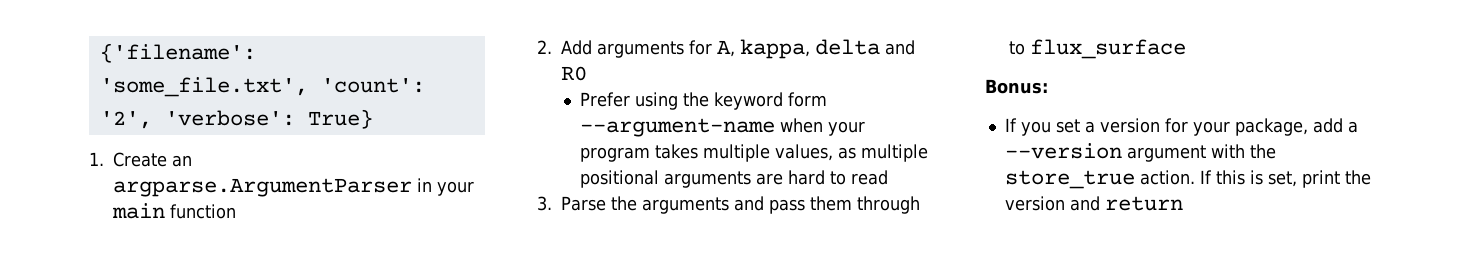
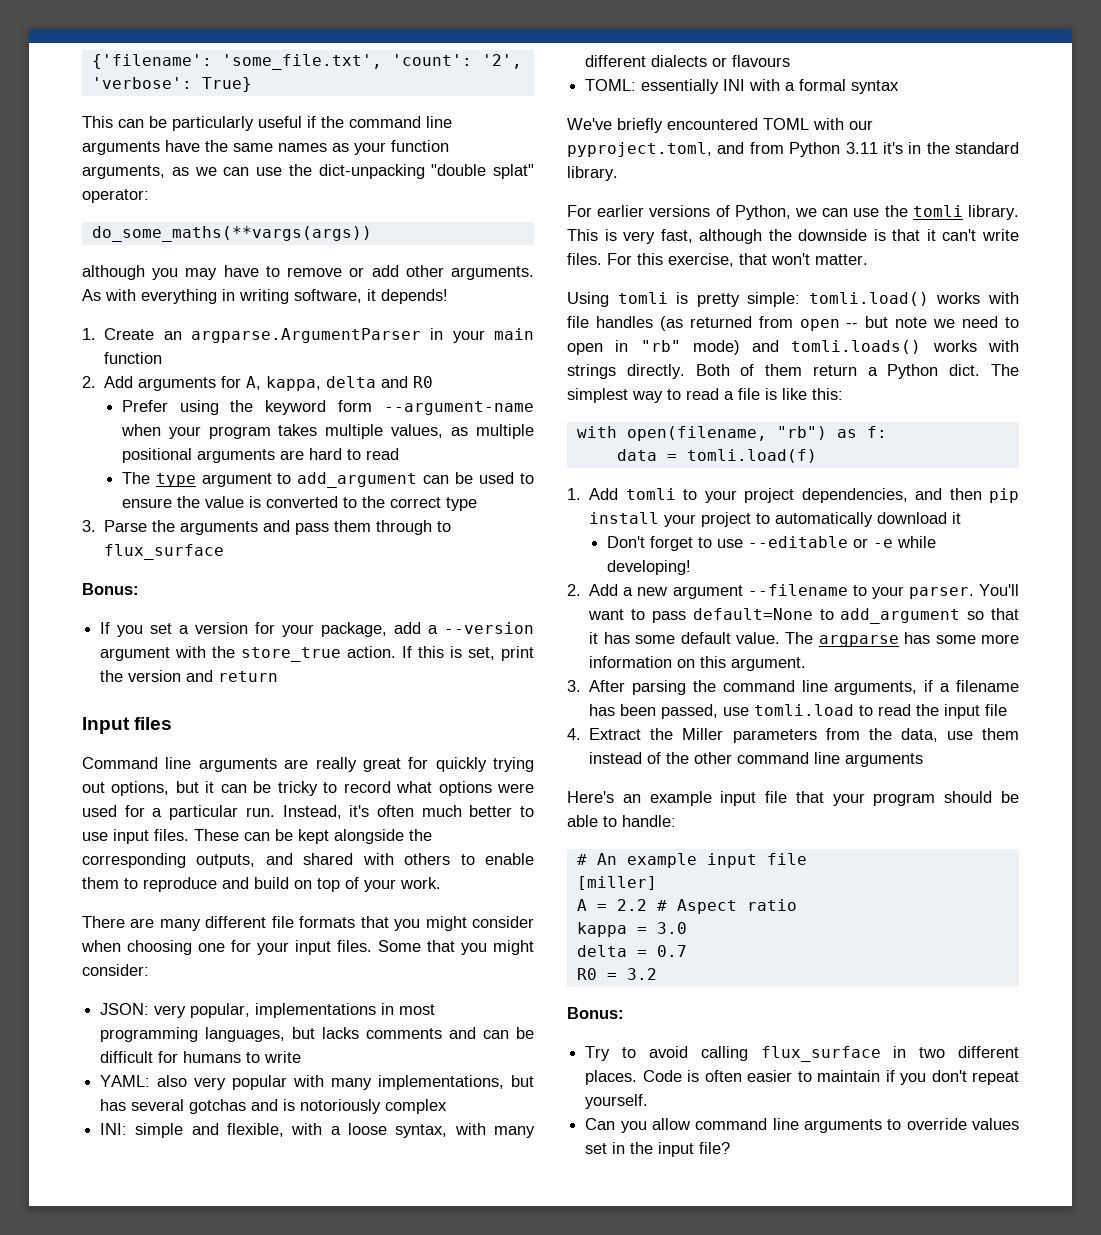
+ This can be particularly useful if the command line arguments have the same names as your function arguments, as we can use the dict-unpacking "double splat" operator:
+ do_some_maths(**vargs(args))
+ although you may have to remove or add other arguments. As with everything in writing software, it depends!
+ The type argument to add_argument can be used to ensure the value is converted to the correct type
+ Input files
+ Command line arguments are really great for quickly trying out options, but it can be tricky to record what options were used for a particular run. Instead, it's often much better to use input files. These can be kept alongside the corresponding outputs, and shared with others to enable them to reproduce and build on top of your work.
+ There are many different file formats that you might consider when choosing one for your input files. Some that you might consider:
+ JSON: very popular, implementations in most programming languages, but lacks comments and can be difficult for humans to write
+ YAML: also very popular with many implementations, but has several gotchas and is notoriously complex
+ INI: simple and flexible, with a loose syntax, with many different dialects or flavours
+ TOML: essentially INI with a formal syntax
+ We've briefly encountered TOML with our pyproject.toml, and from Python 3.11 it's in the standard library.
+ For earlier versions of Python, we can use the tomli library. This is very fast, although the downside is that it can't write files. For this exercise, that won't matter.
+ Using tomli is pretty simple: tomli.load() works with file handles (as returned from open -- but note we need to open in "rb" mode) and tomli.loads() works with strings directly. Both of them return a Python dict. The simplest way to read a file is like this:
+ with open(filename, "rb") as f:
+ data = tomli.load(f)
+ 1. Add tomli to your project dependencies, and then pip install your project to automatically download it
+ Don't forget to use --editable or -e while developing!
+ 2. Add a new argument --filename to your parser. You'll want to pass default=None to add_argument so that it has some default value. The argparse has some more information on this argument.
+ 3. After parsing the command line arguments, if a filename has been passed, use tomli.load to read the input file
+ 4. Extract the Miller parameters from the data, use them instead of the other command line arguments
+ Here's an example input file that your program should be able to handle:
+ # An example input file
+ [miller]
+ A = 2.2 # Aspect ratio
+ kappa = 3.0
+ delta = 0.7
+ R0 = 3.2
+ Bonus:
+ Try to avoid calling flux_surface in two different places. Code is often easier to maintain if you don't repeat yourself.
+ Can you allow command line arguments to override values set in the input file?

